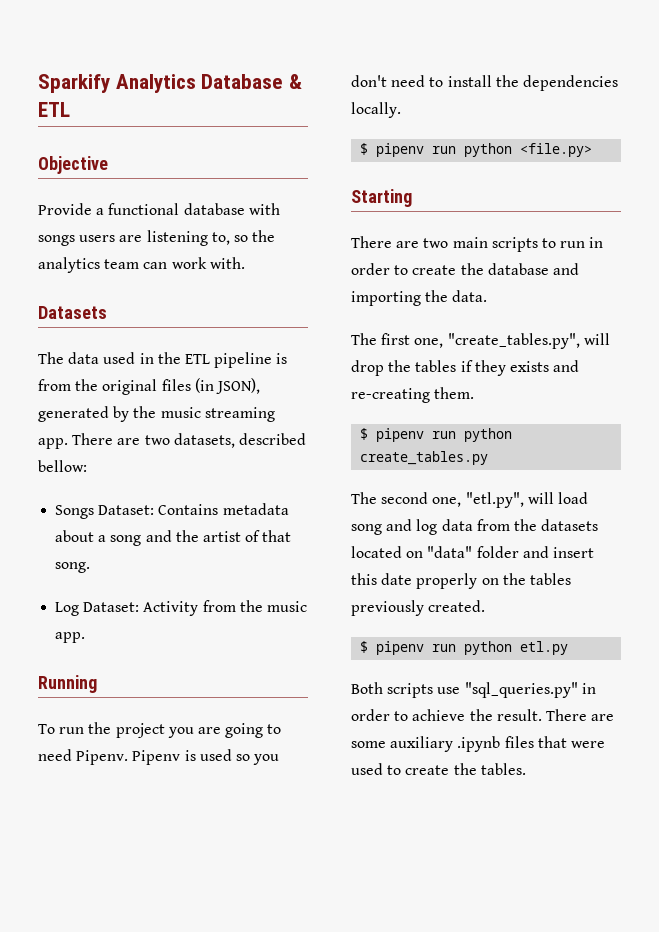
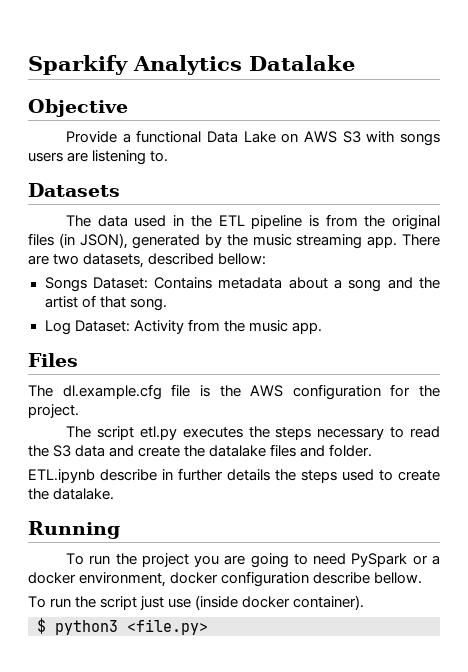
- Sparkify Analytics Database & ETL
+ Sparkify Analytics Datalake
- Provide a functional database with songs users are listening to, so the analytics team can work with.
+ Provide a functional Data Lake on AWS S3 with songs users are listening to.
+ Files
+ The dl.example.cfg file is the AWS configuration for the project.
+ The script etl.py executes the steps necessary to read the S3 data and create the datalake files and folder.
+ ETL.ipynb describe in further details the steps used to create the datalake.
- To run the project you are going to need Pipenv. Pipenv is used so you don't need to install the dependencies locally.
- $ pipenv run python <file.py>
- Starting
- There are two main scripts to run in order to create the database and importing the data.
- The first one, "create_tables.py", will drop the tables if they exists and re-creating them.
- $ pipenv run python create_tables.py
- The second one, "etl.py", will load song and log data from the datasets located on "data" folder and insert this date properly on the tables previously created.
- $ pipenv run python etl.py
- Both scripts use "sql_queries.py" in order to achieve the result. There are some auxiliary .ipynb files that were used to create the tables.
+ To run the project you are going to need PySpark or a docker environment, docker configuration describe bellow.
+ To run the script just use (inside docker container).
+ $ python3 <file.py>

